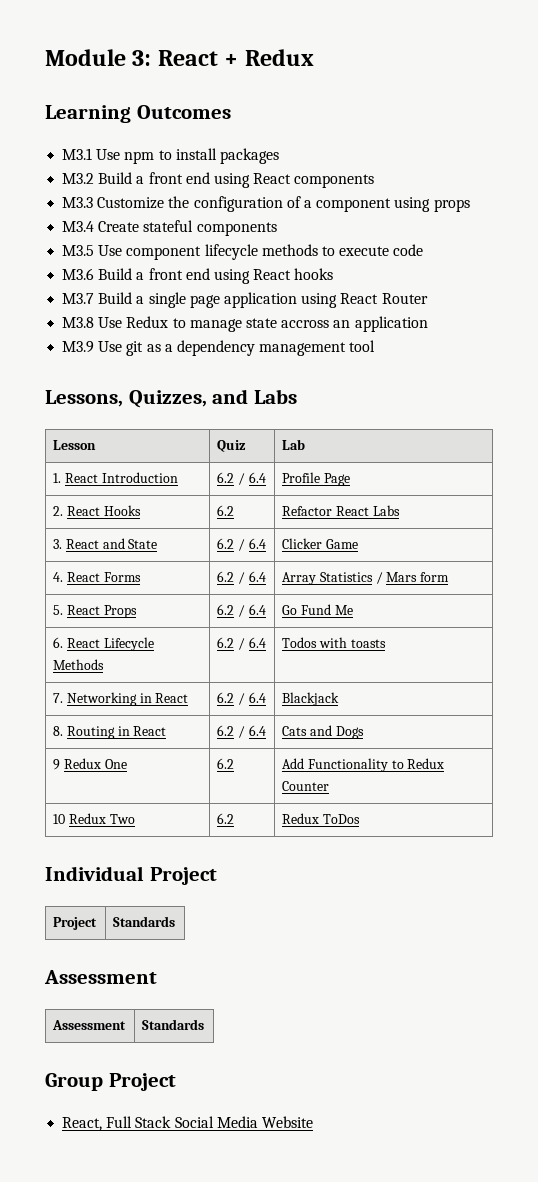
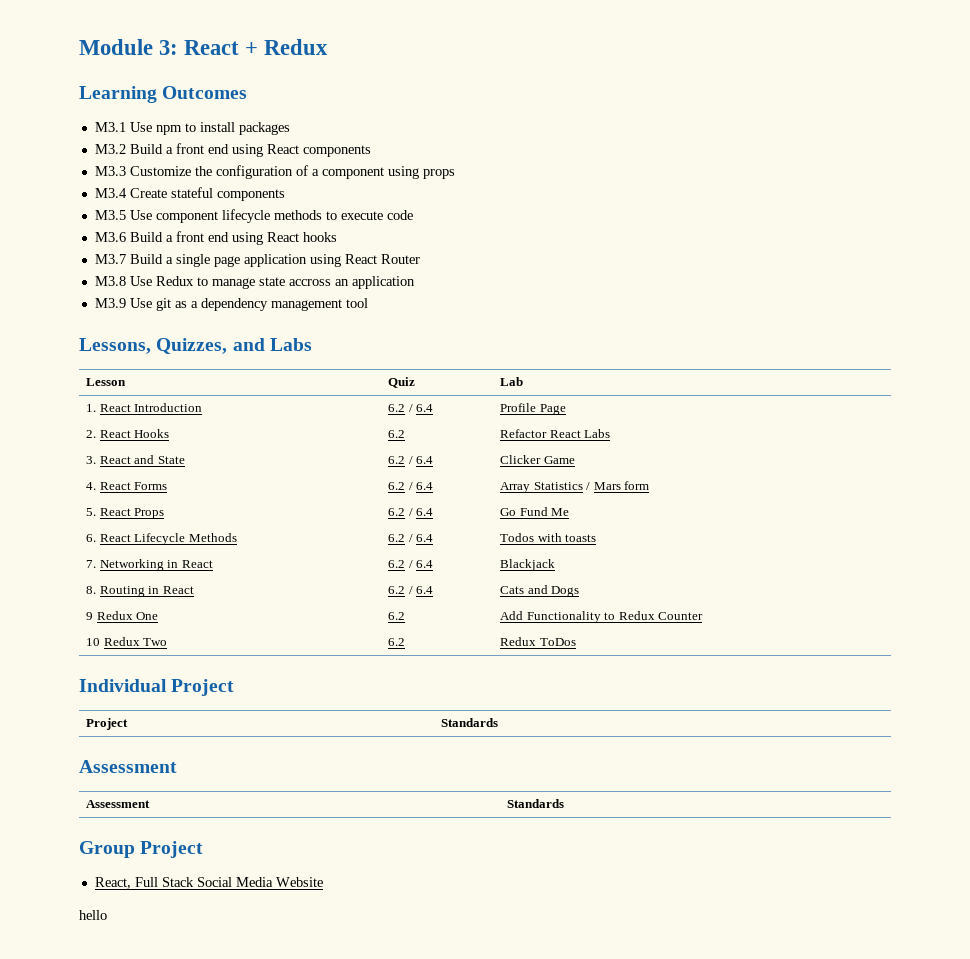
+ hello

